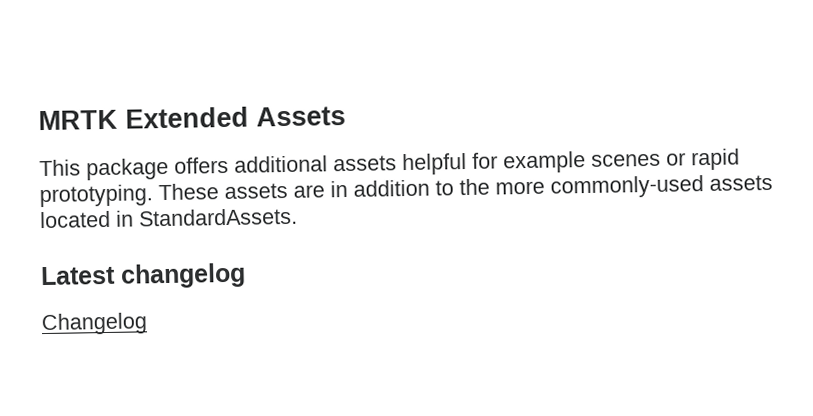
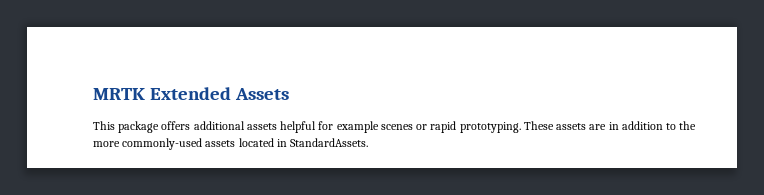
- Latest changelog
- Changelog

